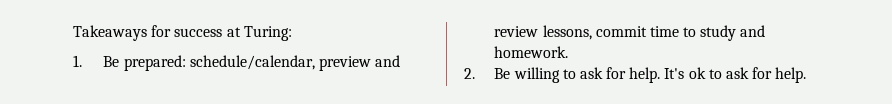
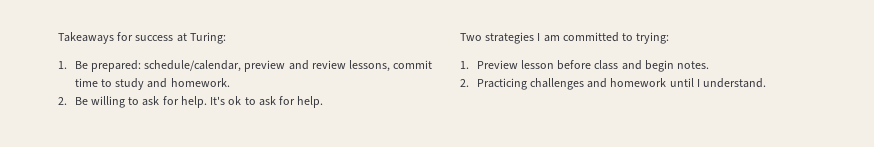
+ Two strategies I am committed to trying:
+ 1. Preview lesson before class and begin notes.
+ 2. Practicing challenges and homework until I understand.

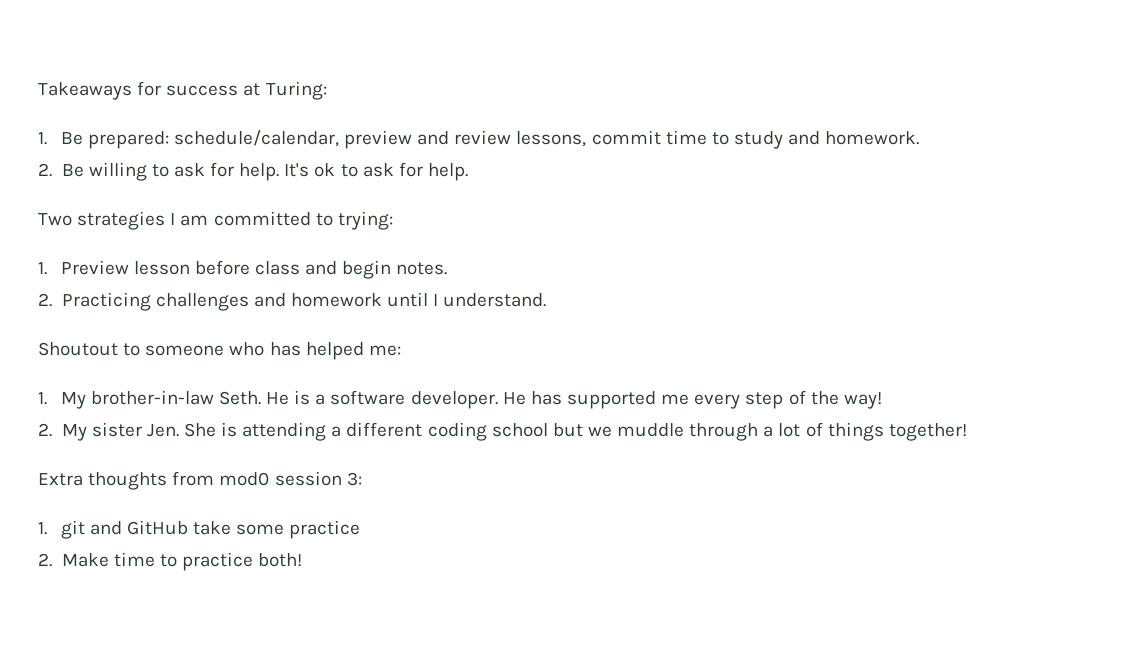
+ Shoutout to someone who has helped me:
+ 1. My brother-in-law Seth. He is a software developer. He has supported me every step of the way!
+ 2. My sister Jen. She is attending a different coding school but we muddle through a lot of things together!
+ Extra thoughts from mod0 session 3:
+ 1. git and GitHub take some practice
+ 2. Make time to practice both!

